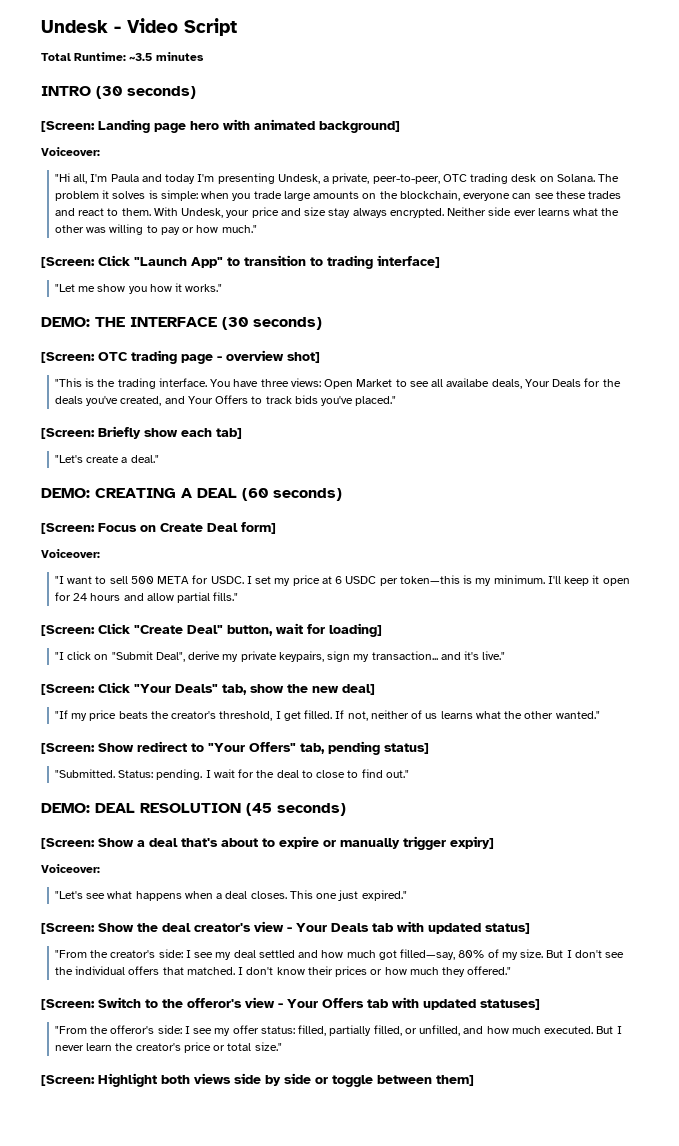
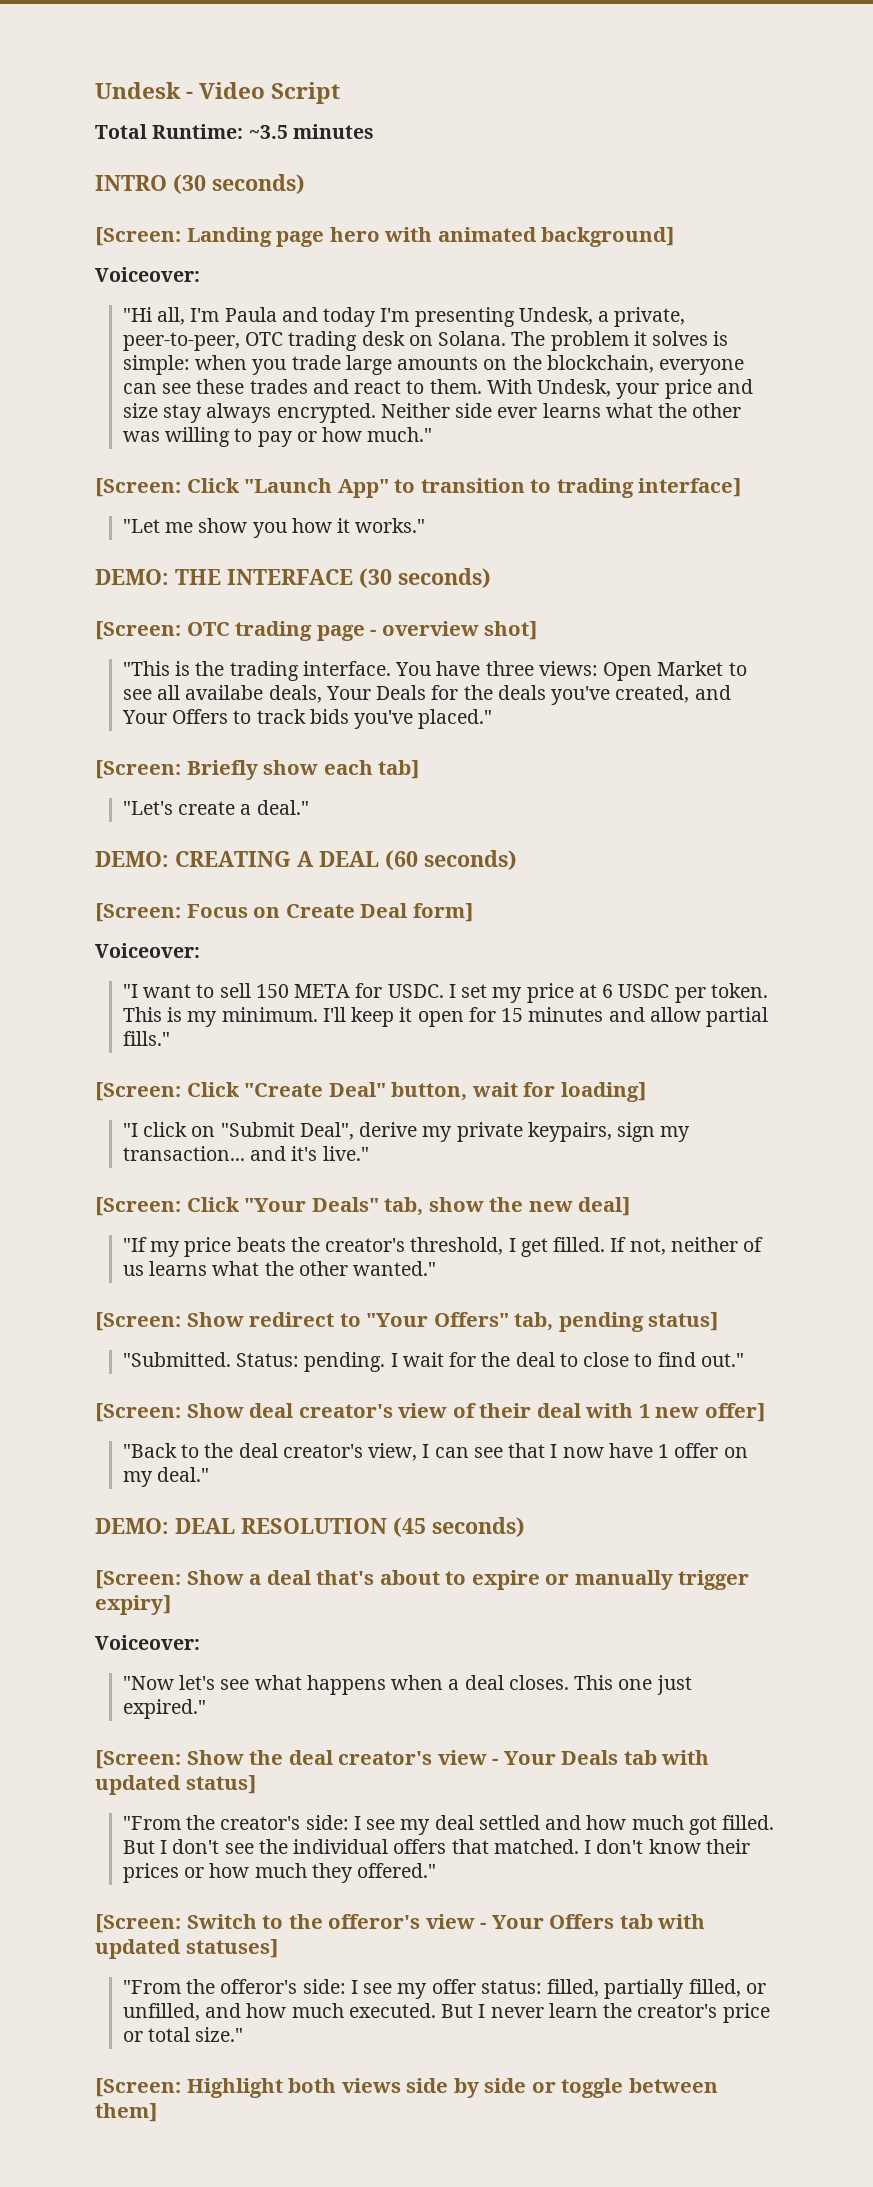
- "I want to sell 500 META for USDC.
+ "I want to sell 150 META for USDC.
- I set my price at 6 USDC per token—this is my minimum.
+ I set my price at 6 USDC per token. This is my minimum.
- I'll keep it open for 24 hours and allow partial fills."
+ I'll keep it open for 15 minutes and allow partial fills."
+ [Screen: Show deal creator's view of their deal with 1 new offer]
+ "Back to the deal creator's view, I can see that I now have 1 offer on my deal."
- "Let's see what happens when a deal closes.
+ "Now let's see what happens when a deal closes.
- "From the creator's side: I see my deal settled and how much got filled—say, 80% of my size.
+ "From the creator's side: I see my deal settled and how much got filled.

